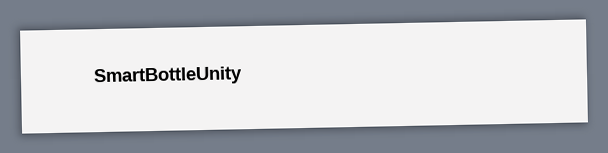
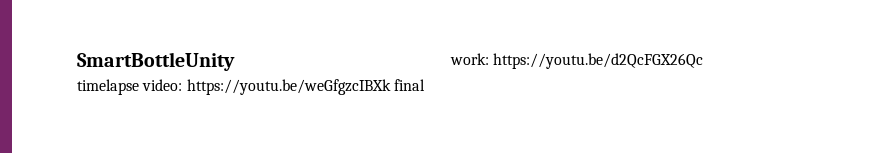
+ timelapse video: https://youtu.be/weGfgzcIBXk final work: https://youtu.be/d2QcFGX26Qc

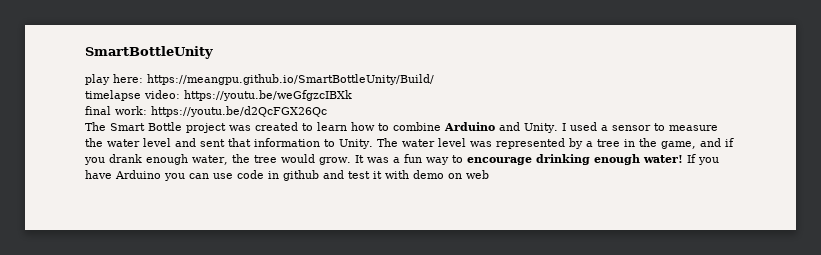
+ play here: https://meangpu.github.io/SmartBottleUnity/Build/
- timelapse video: https://youtu.be/weGfgzcIBXk final work: https://youtu.be/d2QcFGX26Qc
+ timelapse video: https://youtu.be/weGfgzcIBXk
+ final work: https://youtu.be/d2QcFGX26Qc
+ The Smart Bottle project was created to learn how to combine Arduino and Unity. I used a sensor to measure the water level and sent that information to Unity. The water level was represented by a tree in the game, and if you drank enough water, the tree would grow. It was a fun way to encourage drinking enough water! If you have Arduino you can use code in github and test it with demo on web

